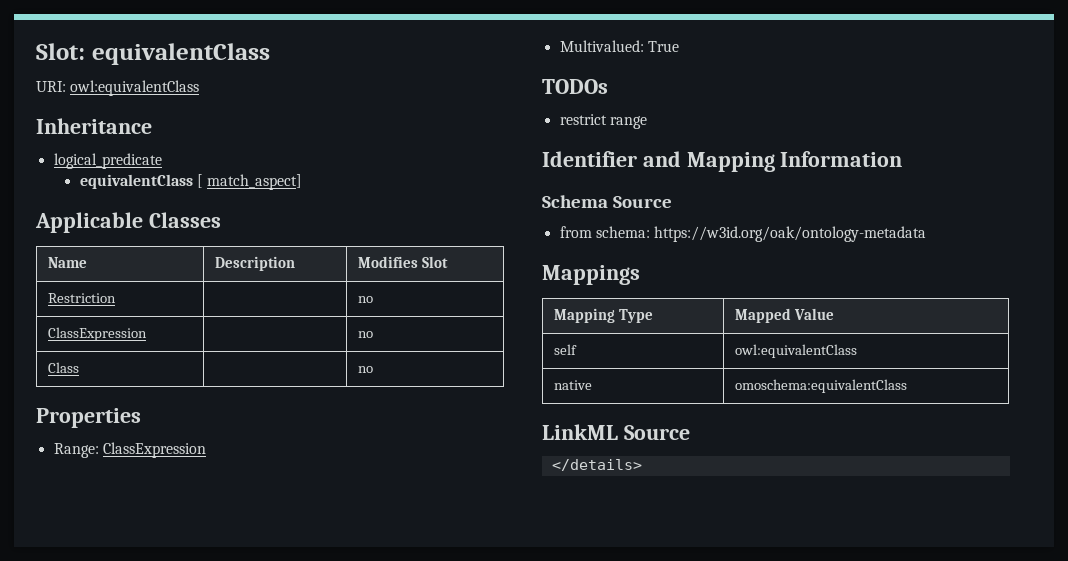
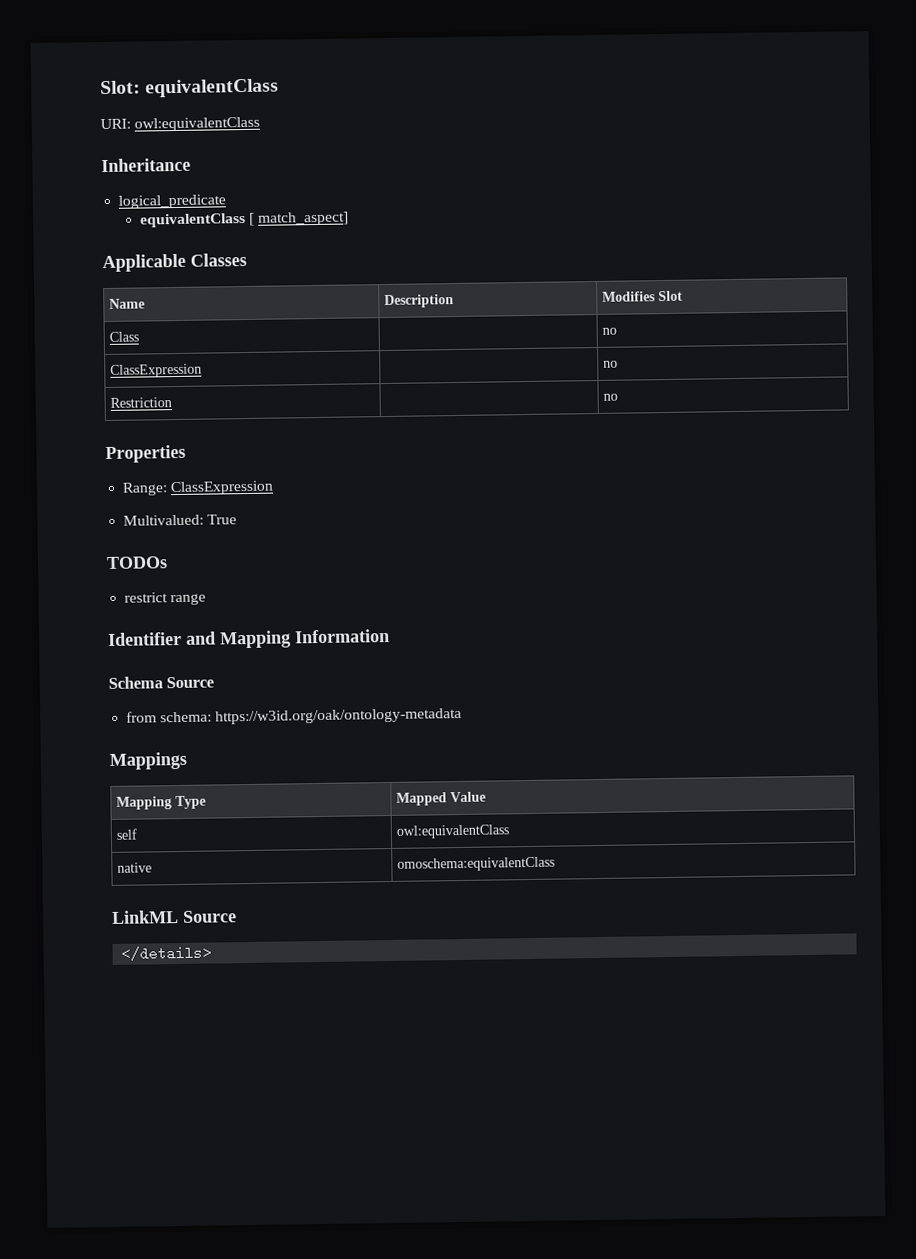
- Restriction | | no
+ Class | | no
- Class | | no
+ Restriction | | no

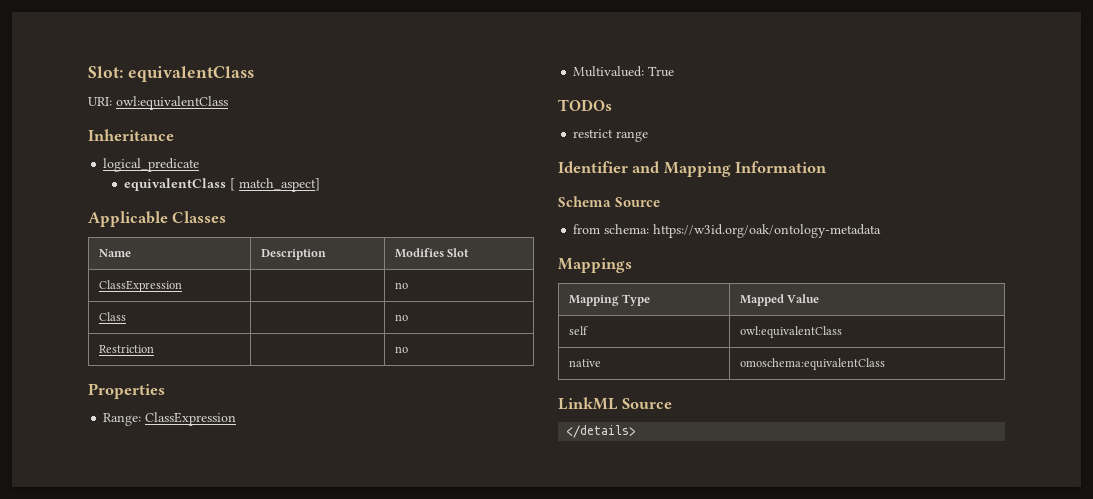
+ ClassExpression | | no
  Class | | no
- ClassExpression | | no

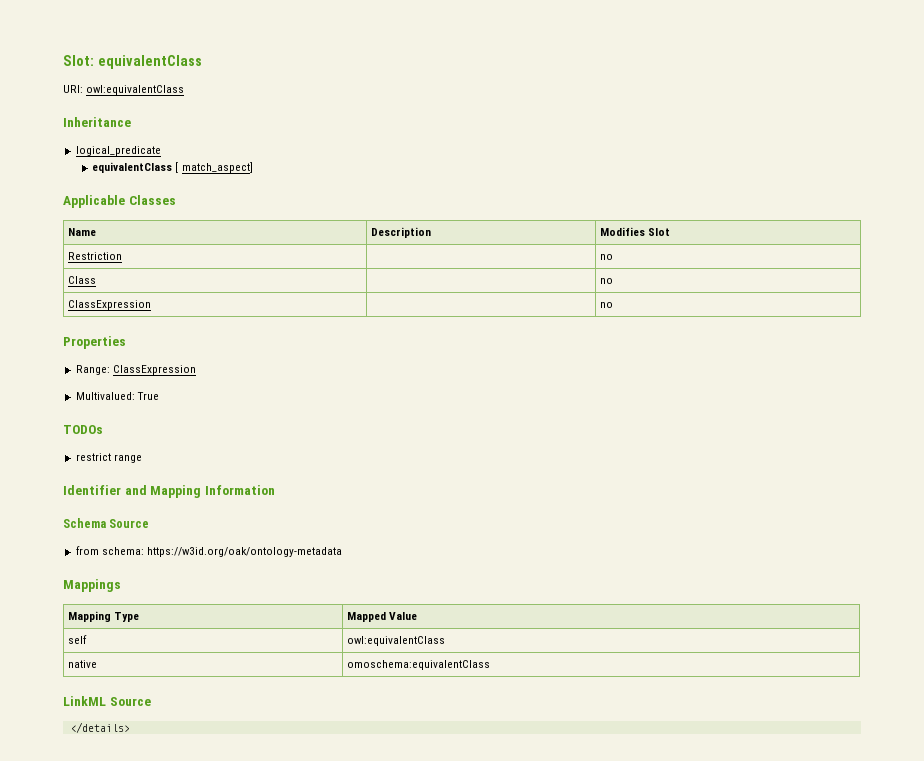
- ClassExpression | | no
+ Restriction | | no
- Restriction | | no
+ ClassExpression | | no

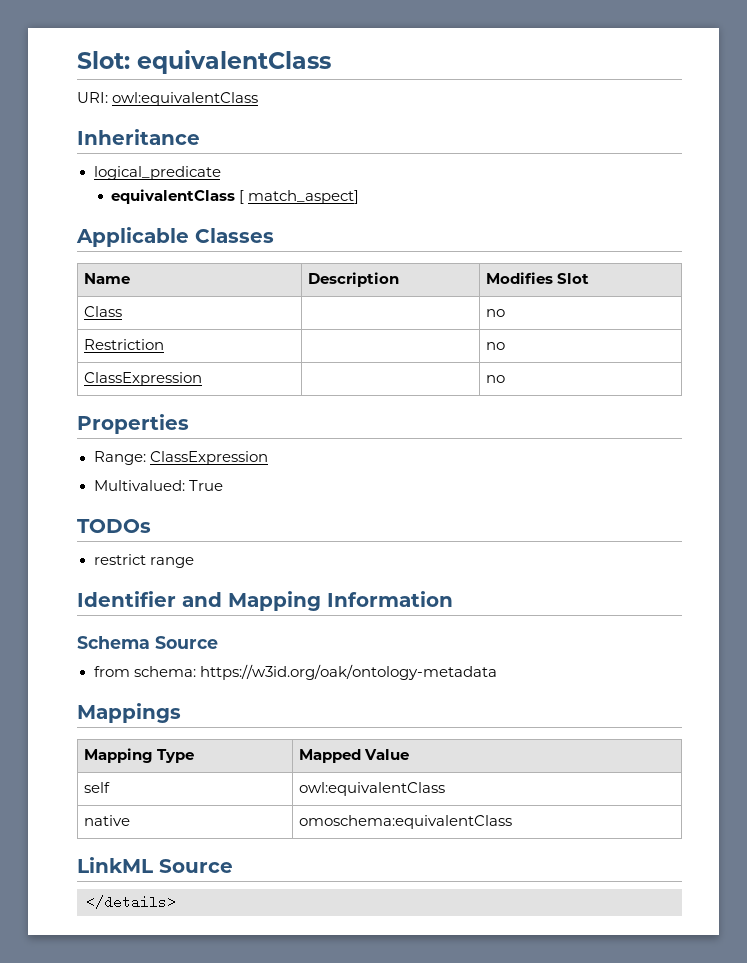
+ Class | | no
  Restriction | | no
- Class | | no

